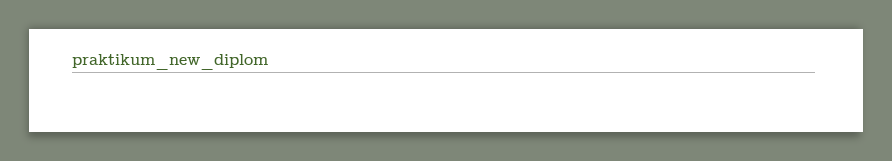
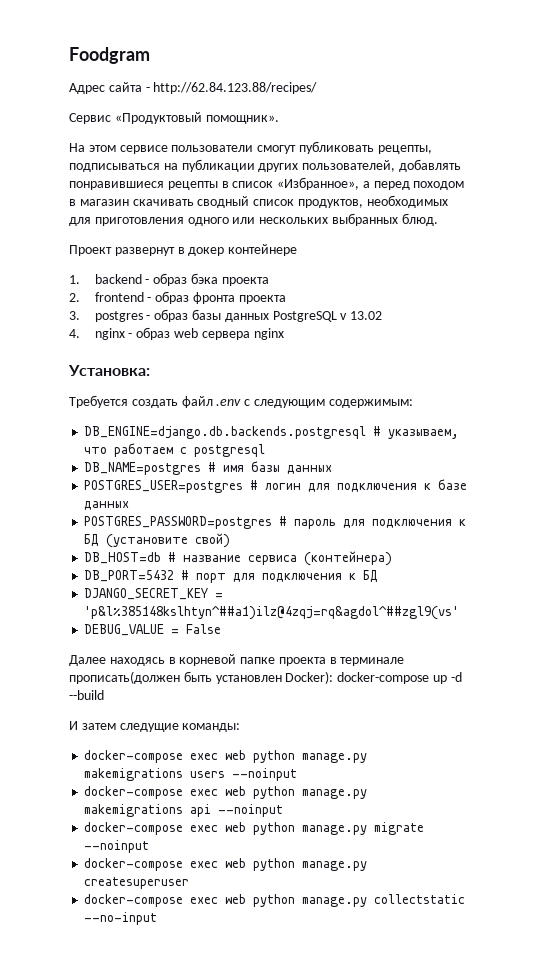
- praktikum_new_diplom
+ Foodgram
+ Адрес сайта - http://62.84.123.88/recipes/
+ Сервис «Продуктовый помощник».
+ На этом сервисе пользователи смогут публиковать рецепты, подписываться на публикации других пользователей, добавлять понравившиеся рецепты в список «Избранное», а перед походом в магазин скачивать сводный список продуктов, необходимых для приготовления одного или нескольких выбранных блюд.
+ Проект развернут в докер контейнере
+ 1. backend - образ бэка проекта
+ 2. frontend - образ фронта проекта
+ 3. postgres - образ базы данных PostgreSQL v 13.02
+ 4. nginx - образ web сервера nginx
+ Установка:
+ Требуется создать файл .env с следующим содержимым:
+ DB_ENGINE=django.db.backends.postgresql # указываем, что работаем с postgresql
+ DB_NAME=postgres # имя базы данных
+ POSTGRES_USER=postgres # логин для подключения к базе данных
+ POSTGRES_PASSWORD=postgres # пароль для подключения к БД (установите свой)
+ DB_HOST=db # название сервиса (контейнера)
+ DB_PORT=5432 # порт для подключения к БД
+ DJANGO_SECRET_KEY = 'p&l%385148kslhtyn^##a1)ilz@4zqj=rq&agdol^##zgl9(vs'
+ DEBUG_VALUE = False
+ Далее находясь в корневой папке проекта в терминале прописать(должен быть установлен Docker): docker-compose up -d --build
+ И затем следущие команды:
+ docker-compose exec web python manage.py makemigrations users --noinput
+ docker-compose exec web python manage.py makemigrations api --noinput
+ docker-compose exec web python manage.py migrate --noinput
+ docker-compose exec web python manage.py createsuperuser
+ docker-compose exec web python manage.py collectstatic --no-input

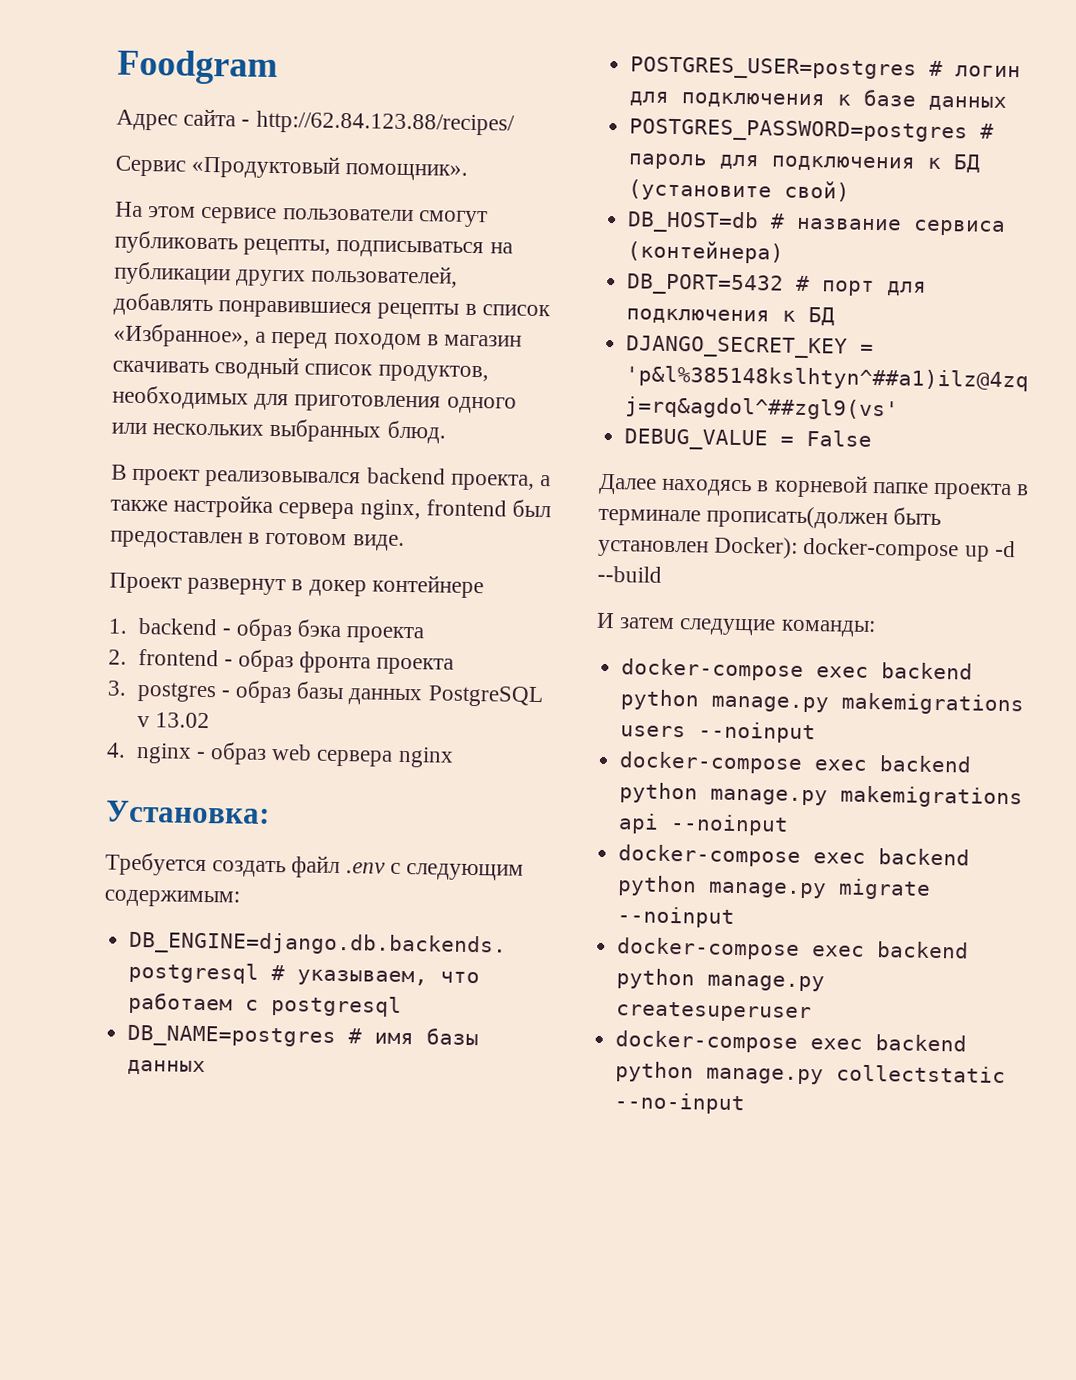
+ В проект реализовывался backend проекта, а также настройка сервера nginx, frontend был предоставлен в готовом виде.
- docker-compose exec web python manage.py makemigrations users --noinput
+ docker-compose exec backend python manage.py makemigrations users --noinput
- docker-compose exec web python manage.py makemigrations api --noinput
+ docker-compose exec backend python manage.py makemigrations api --noinput
- docker-compose exec web python manage.py migrate --noinput
+ docker-compose exec backend python manage.py migrate --noinput
- docker-compose exec web python manage.py createsuperuser
+ docker-compose exec backend python manage.py createsuperuser
- docker-compose exec web python manage.py collectstatic --no-input
+ docker-compose exec backend python manage.py collectstatic --no-input

